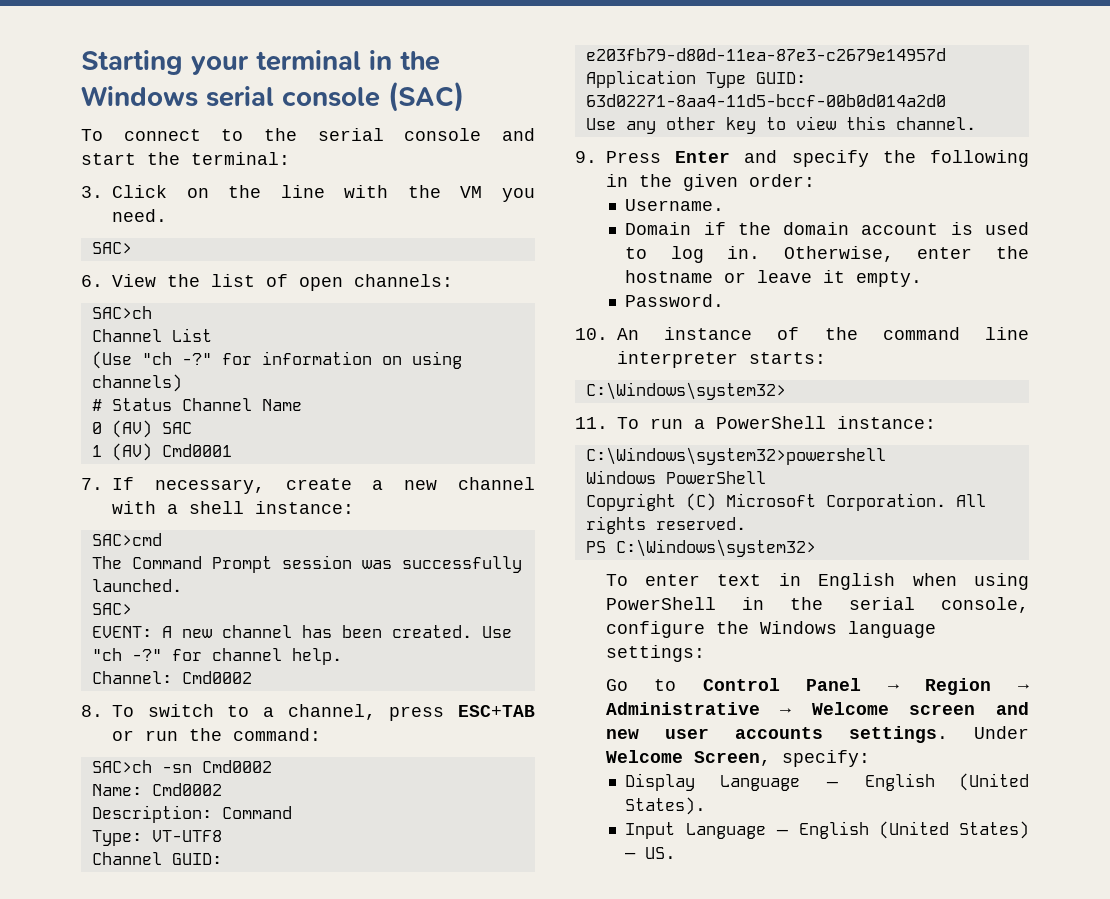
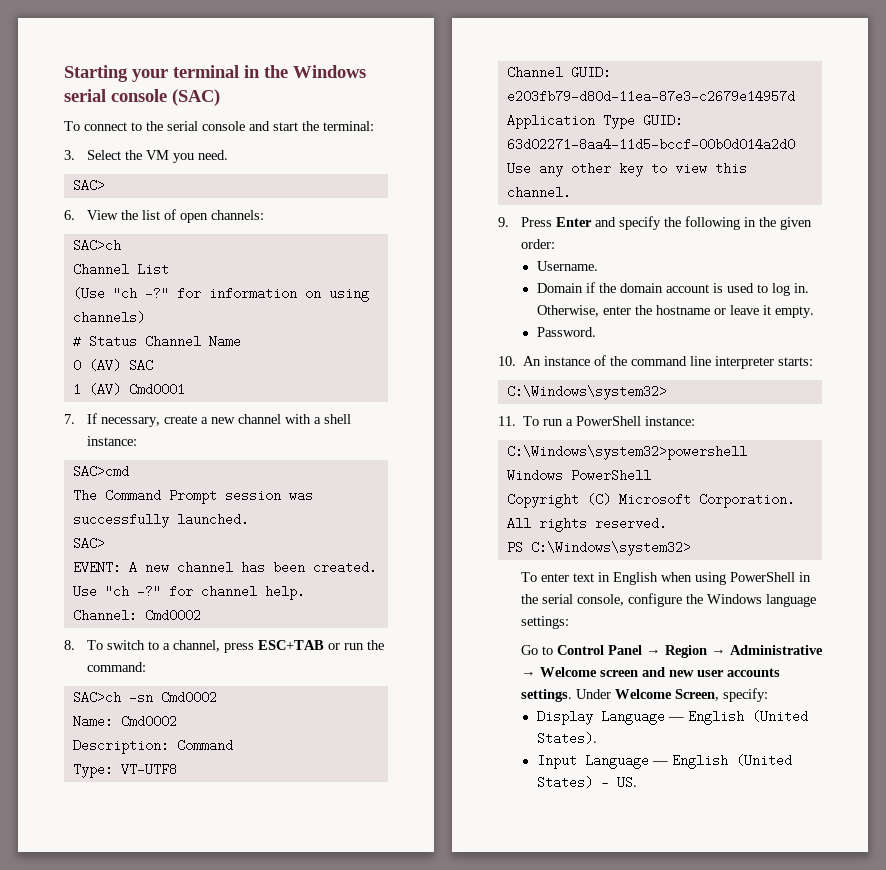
- 3. Click on the line with the VM you need.
+ 3. Select the VM you need.

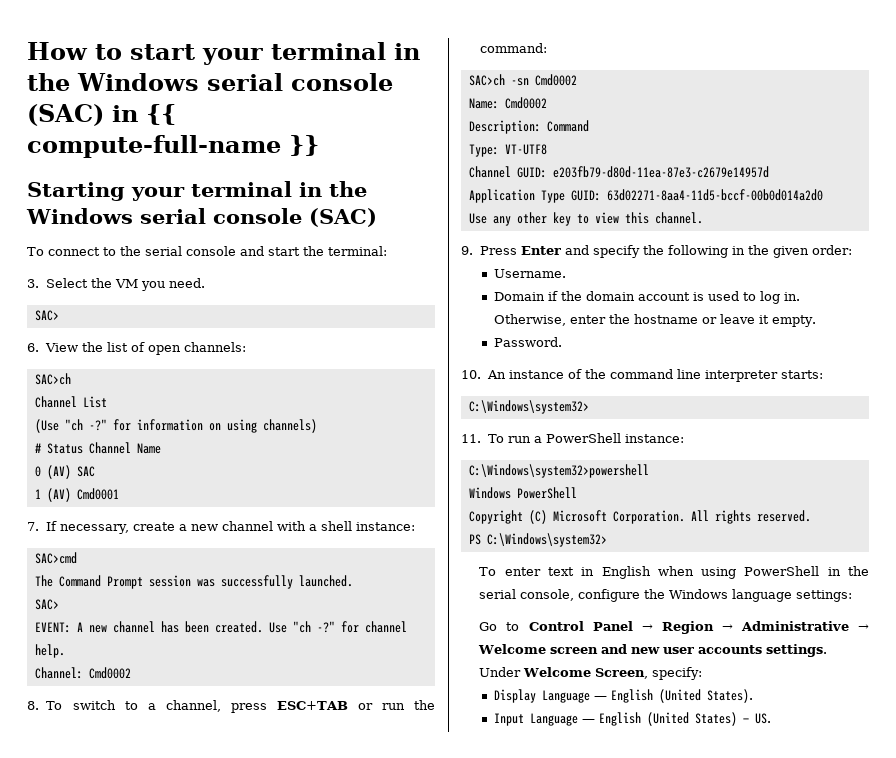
+ How to start your terminal in the Windows serial console (SAC) in {{ compute-full-name }}

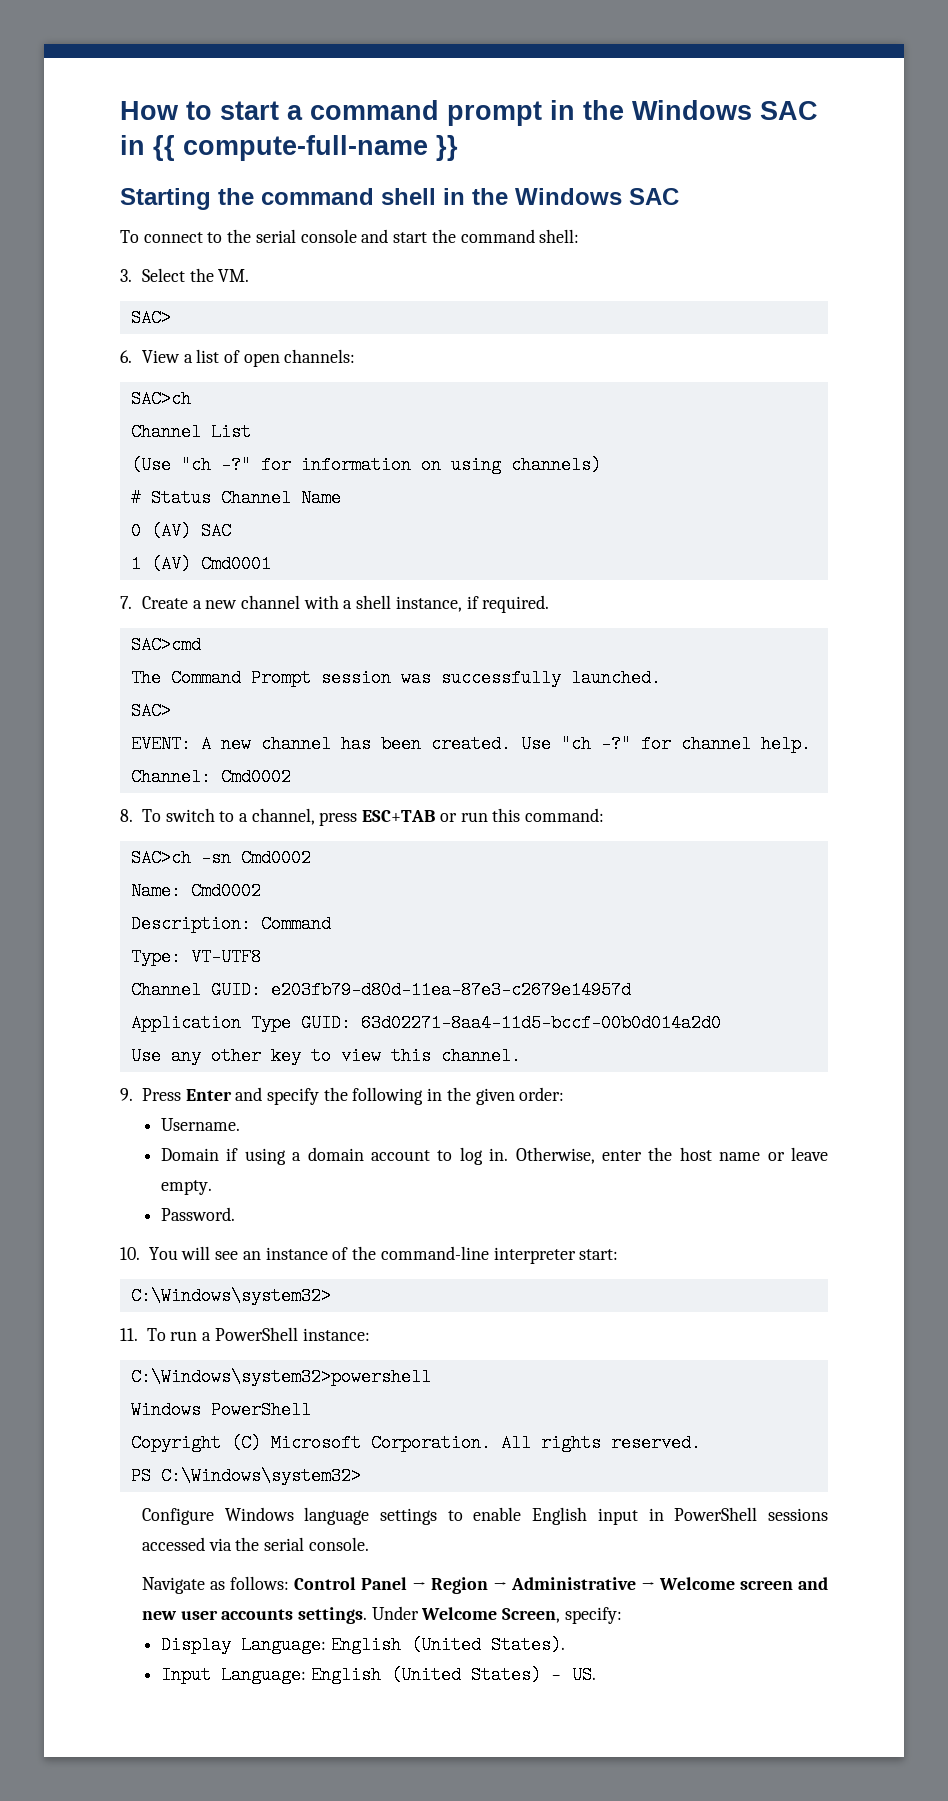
- How to start your terminal in the Windows serial console (SAC) in {{ compute-full-name }}
+ How to start a command prompt in the Windows SAC in {{ compute-full-name }}
- Starting your terminal in the Windows serial console (SAC)
+ Starting the command shell in the Windows SAC
- To connect to the serial console and start the terminal:
+ To connect to the serial console and start the command shell:
- 3. Select the VM you need.
+ 3. Select the VM.
- 6. View the list of open channels:
+ 6. View a list of open channels:
- 7. If necessary, create a new channel with a shell instance:
+ 7. Create a new channel with a shell instance, if required.
- 8. To switch to a channel, press ESC+TAB or run the command:
+ 8. To switch to a channel, press ESC+TAB or run this command:
- Domain if the domain account is used to log in.
+ Domain if using a domain account to log in.
- Otherwise, enter the hostname or leave it empty.
+ Otherwise, enter the host name or leave empty.
- 10. An instance of the command line interpreter starts:
+ 10. You will see an instance of the command-line interpreter start:
- To enter text in English when using PowerShell in the serial console, configure the Windows language settings:
- Go to Control Panel → Region → Administrative → Welcome screen and new user accounts settings.
+ Configure Windows language settings to enable English input in PowerShell sessions accessed via the serial console.
+ Navigate as follows: Control Panel → Region → Administrative → Welcome screen and new user accounts settings.
- Display Language — English (United States).
+ Display Language: English (United States).
- Input Language — English (United States) — US.
+ Input Language: English (United States) — US.

